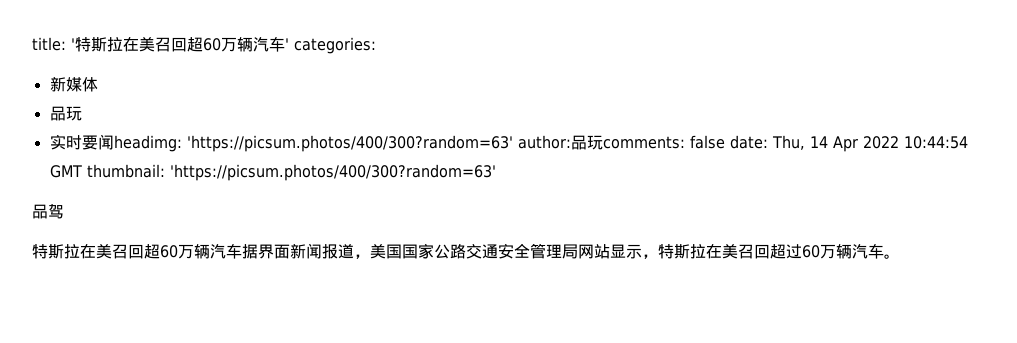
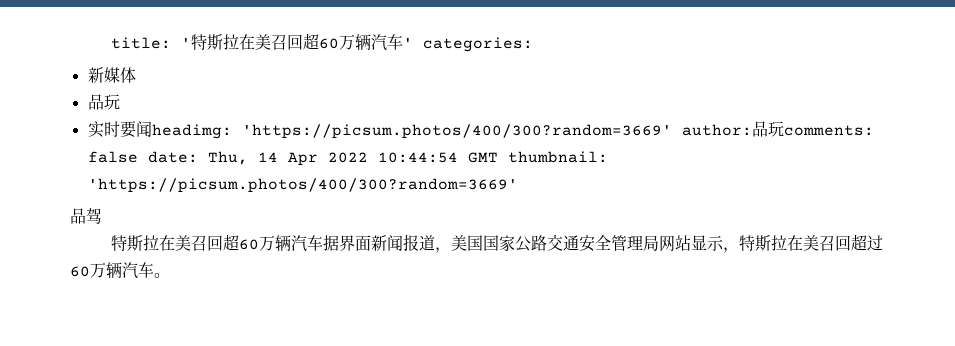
- 实时要闻headimg: 'https://picsum.photos/400/300?random=63' author:品玩comments: false date: Thu, 14 Apr 2022 10:44:54 GMT thumbnail: 'https://picsum.photos/400/300?random=63'
+ 实时要闻headimg: 'https://picsum.photos/400/300?random=3669' author:品玩comments: false date: Thu, 14 Apr 2022 10:44:54 GMT thumbnail: 'https://picsum.photos/400/300?random=3669'

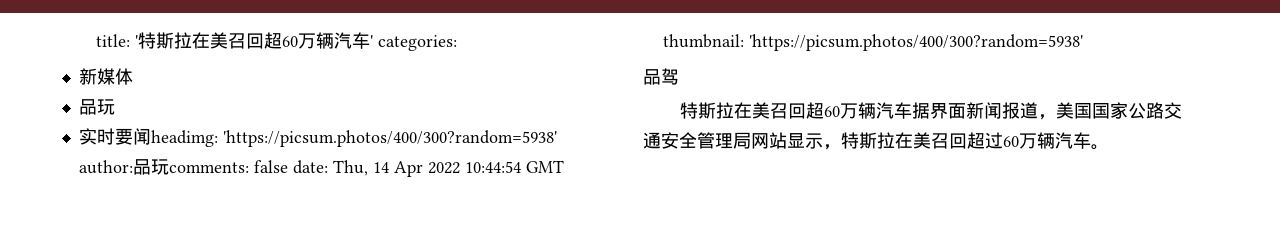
- 实时要闻headimg: 'https://picsum.photos/400/300?random=3669' author:品玩comments: false date: Thu, 14 Apr 2022 10:44:54 GMT thumbnail: 'https://picsum.photos/400/300?random=3669'
+ 实时要闻headimg: 'https://picsum.photos/400/300?random=5938' author:品玩comments: false date: Thu, 14 Apr 2022 10:44:54 GMT thumbnail: 'https://picsum.photos/400/300?random=5938'

